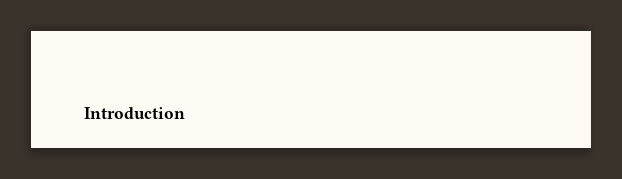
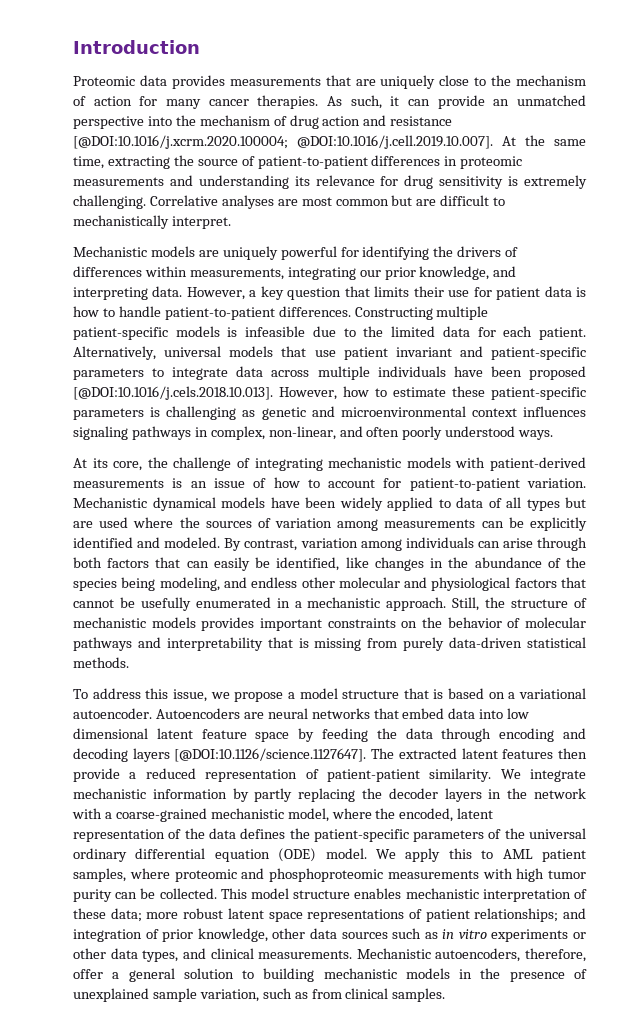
+ Proteomic data provides measurements that are uniquely close to the mechanism of action for many cancer therapies. As such, it can provide an unmatched perspective into the mechanism of drug action and resistance [@DOI:10.1016/j.xcrm.2020.100004; @DOI:10.1016/j.cell.2019.10.007]. At the same time, extracting the source of patient-to-patient differences in proteomic measurements and understanding its relevance for drug sensitivity is extremely challenging. Correlative analyses are most common but are difficult to mechanistically interpret.
+ Mechanistic models are uniquely powerful for identifying the drivers of differences within measurements, integrating our prior knowledge, and interpreting data. However, a key question that limits their use for patient data is how to handle patient-to-patient differences. Constructing multiple patient-specific models is infeasible due to the limited data for each patient. Alternatively, universal models that use patient invariant and patient-specific parameters to integrate data across multiple individuals have been proposed [@DOI:10.1016/j.cels.2018.10.013]. However, how to estimate these patient-specific parameters is challenging as genetic and microenvironmental context influences signaling pathways in complex, non-linear, and often poorly understood ways.
+ At its core, the challenge of integrating mechanistic models with patient-derived measurements is an issue of how to account for patient-to-patient variation. Mechanistic dynamical models have been widely applied to data of all types but are used where the sources of variation among measurements can be explicitly identified and modeled. By contrast, variation among individuals can arise through both factors that can easily be identified, like changes in the abundance of the species being modeling, and endless other molecular and physiological factors that cannot be usefully enumerated in a mechanistic approach. Still, the structure of mechanistic models provides important constraints on the behavior of molecular pathways and interpretability that is missing from purely data-driven statistical methods.
+ To address this issue, we propose a model structure that is based on a variational autoencoder. Autoencoders are neural networks that embed data into low dimensional latent feature space by feeding the data through encoding and decoding layers [@DOI:10.1126/science.1127647]. The extracted latent features then provide a reduced representation of patient-patient similarity. We integrate mechanistic information by partly replacing the decoder layers in the network with a coarse-grained mechanistic model, where the encoded, latent representation of the data defines the patient-specific parameters of the universal ordinary differential equation (ODE) model. We apply this to AML patient samples, where proteomic and phosphoproteomic measurements with high tumor purity can be collected. This model structure enables mechanistic interpretation of these data; more robust latent space representations of patient relationships; and integration of prior knowledge, other data sources such as in vitro experiments or other data types, and clinical measurements. Mechanistic autoencoders, therefore, offer a general solution to building mechanistic models in the presence of unexplained sample variation, such as from clinical samples.

